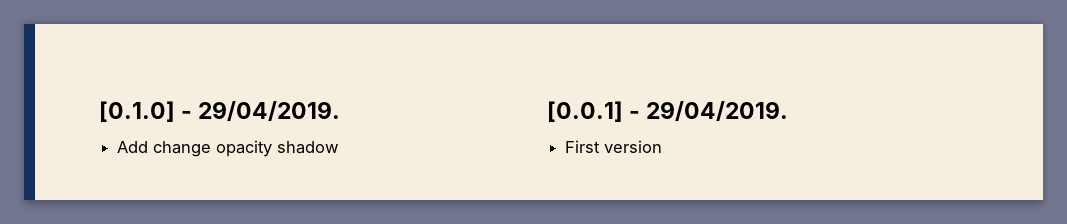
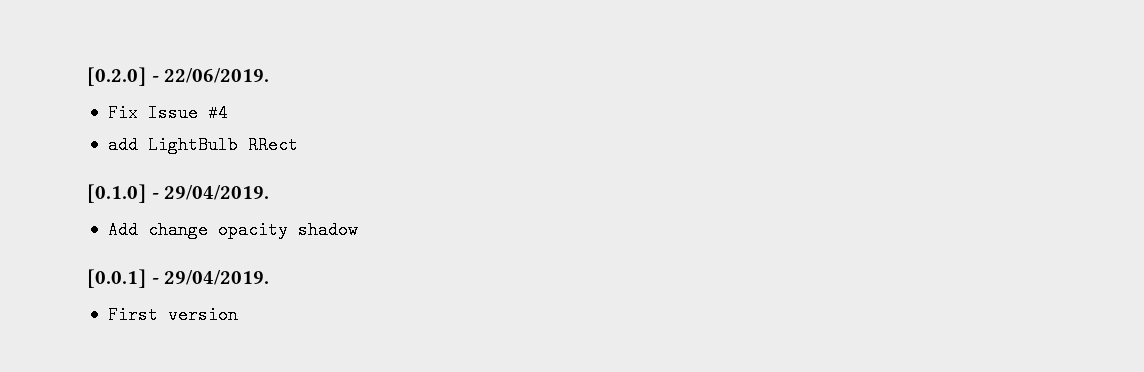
+ [0.2.0] - 22/06/2019.
+ Fix Issue #4
+ add LightBulb RRect

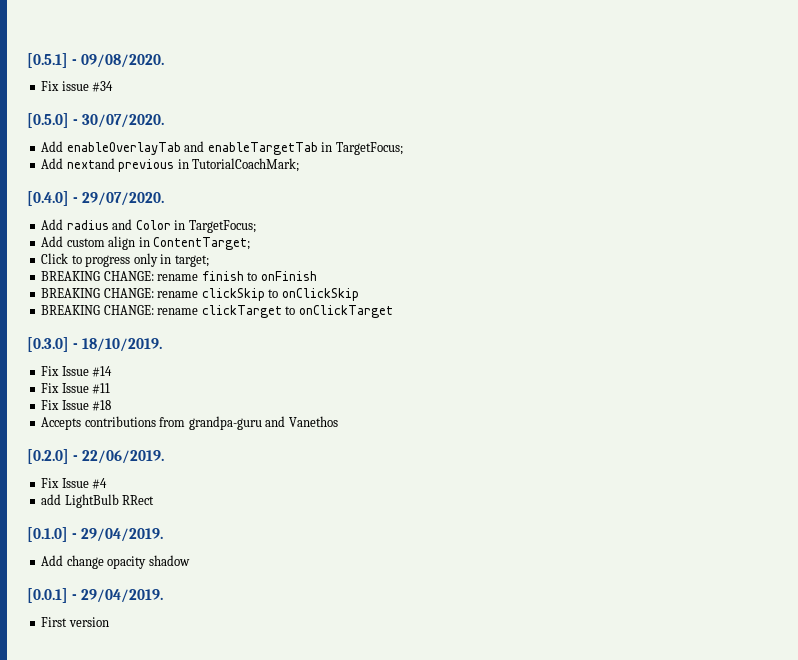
+ [0.5.1] - 09/08/2020.
+ Fix issue #34
+ [0.5.0] - 30/07/2020.
+ Add enableOverlayTab and enableTargetTab in TargetFocus;
+ Add nextand previous in TutorialCoachMark;
+ [0.4.0] - 29/07/2020.
+ Add radius and Color in TargetFocus;
+ Add custom align in ContentTarget;
+ Click to progress only in target;
+ BREAKING CHANGE: rename finish to onFinish
+ BREAKING CHANGE: rename clickSkip to onClickSkip
+ BREAKING CHANGE: rename clickTarget to onClickTarget
+ [0.3.0] - 18/10/2019.
+ Fix Issue #14
+ Fix Issue #11
+ Fix Issue #18
+ Accepts contributions from grandpa-guru and Vanethos

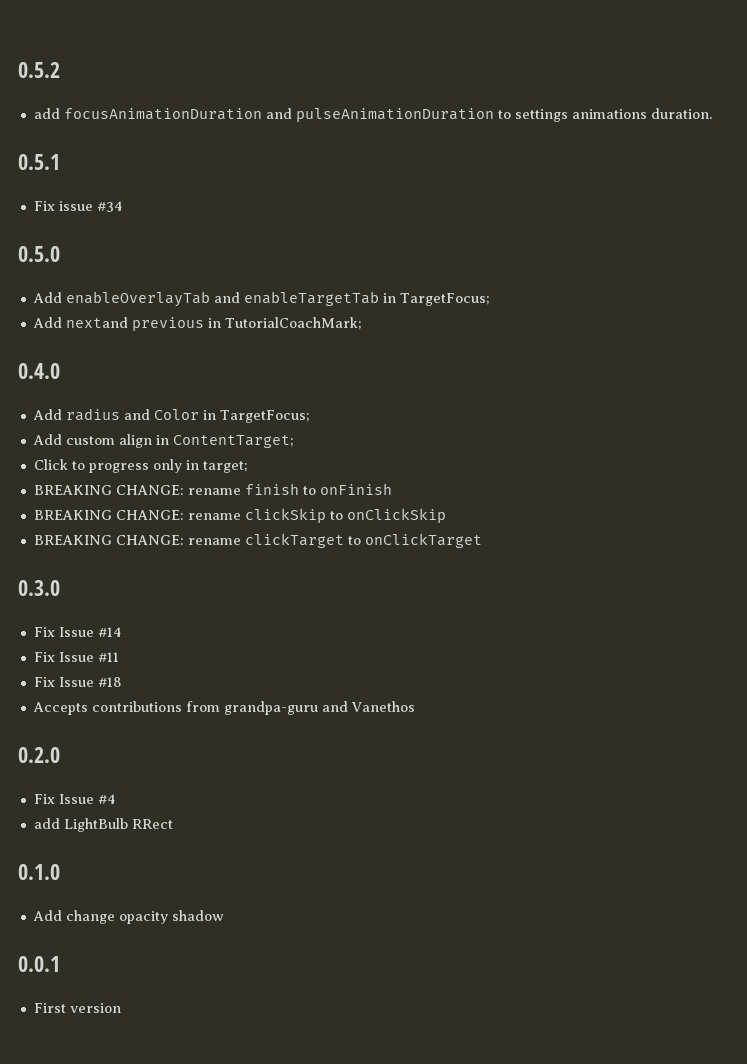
- [0.5.1] - 09/08/2020.
+ 0.5.2
+ add focusAnimationDuration and pulseAnimationDuration to settings animations duration.
+ 0.5.1
- [0.5.0] - 30/07/2020.
+ 0.5.0
- [0.4.0] - 29/07/2020.
+ 0.4.0
- [0.3.0] - 18/10/2019.
+ 0.3.0
- [0.2.0] - 22/06/2019.
+ 0.2.0
- [0.1.0] - 29/04/2019.
+ 0.1.0
- [0.0.1] - 29/04/2019.
+ 0.0.1

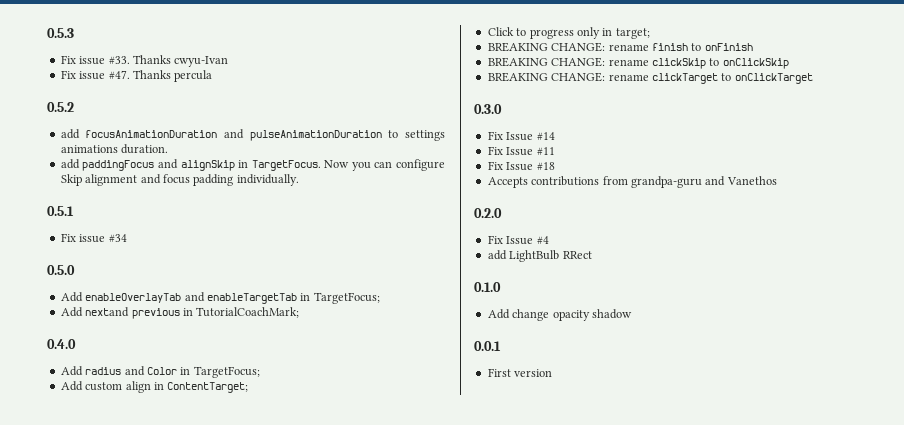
+ 0.5.3
+ Fix issue #33. Thanks cwyu-Ivan
+ Fix issue #47. Thanks percula
+ add paddingFocus and alignSkip in TargetFocus. Now you can configure Skip alignment and focus padding individually.

